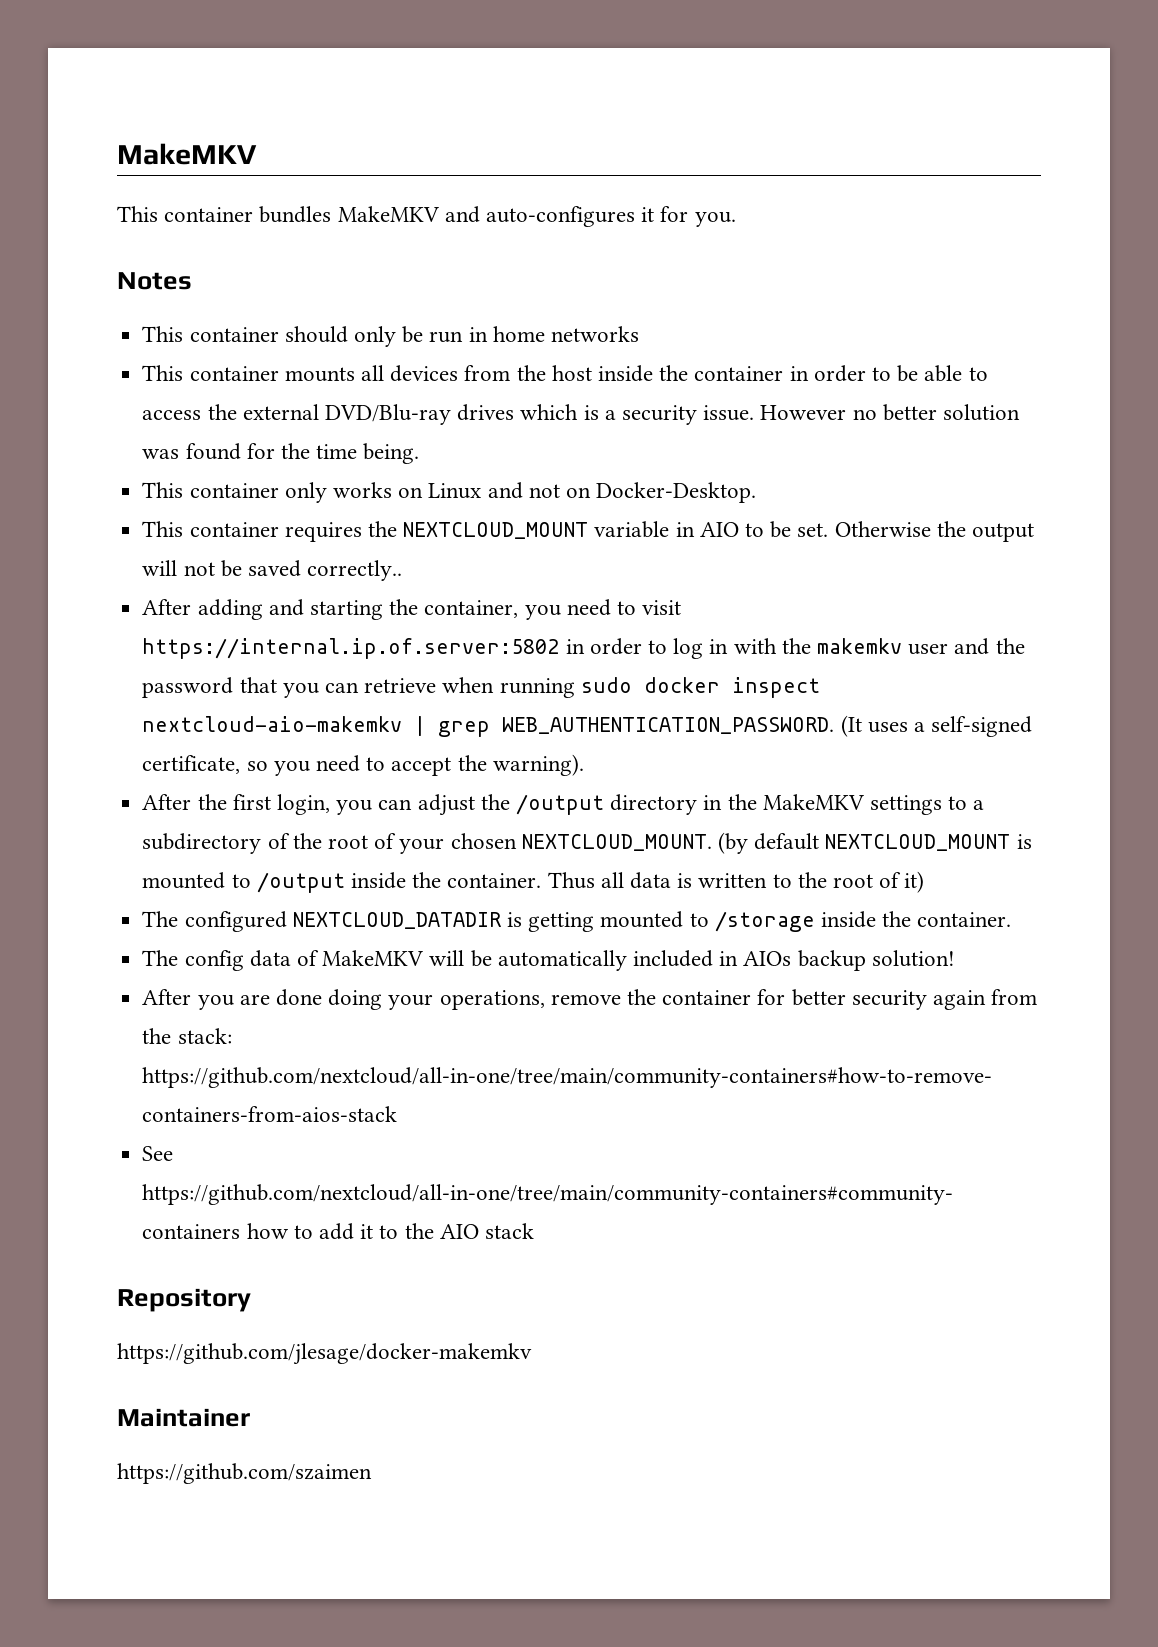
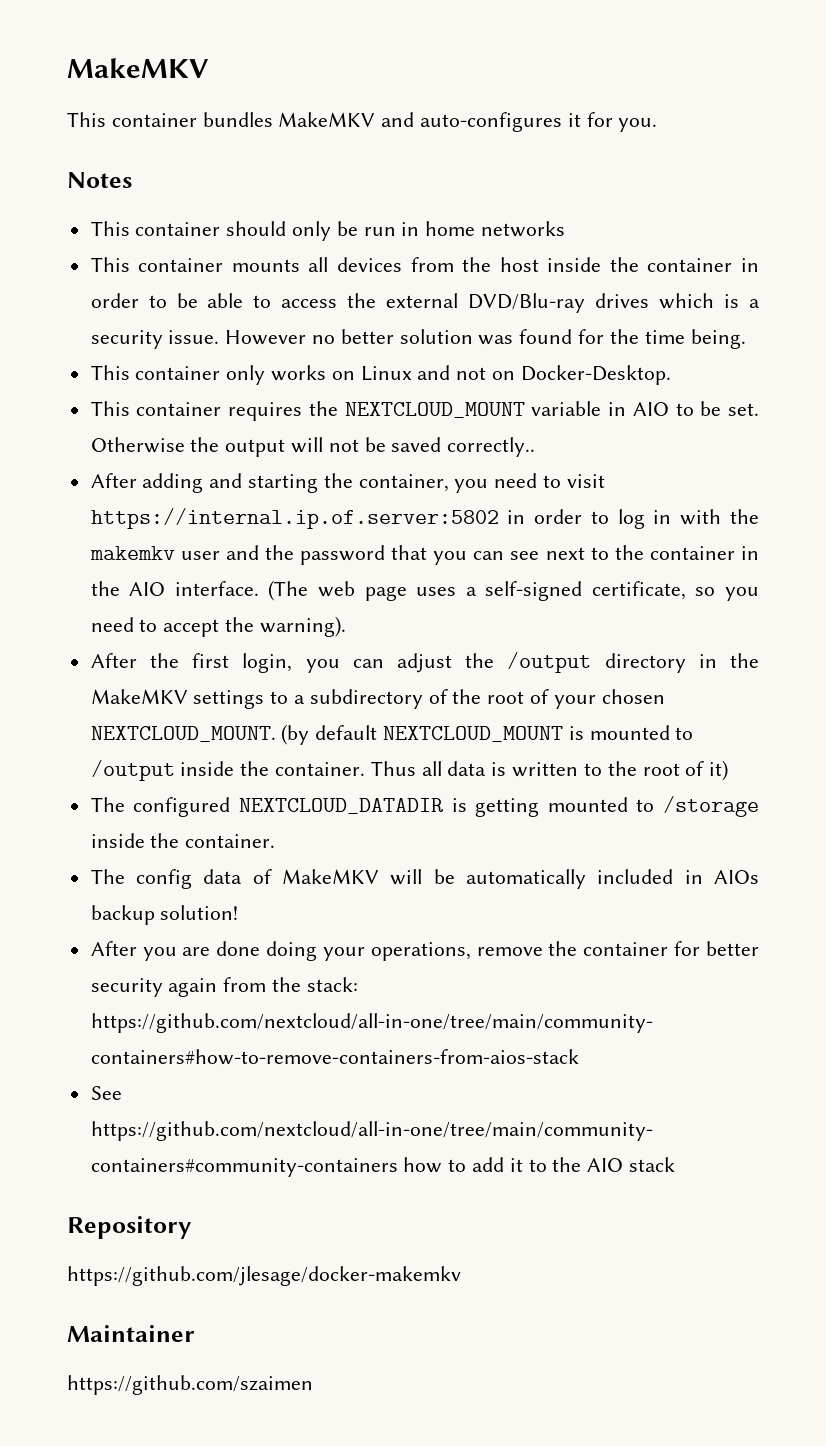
- After adding and starting the container, you need to visit https://internal.ip.of.server:5802 in order to log in with the makemkv user and the password that you can retrieve when running sudo docker inspect nextcloud-aio-makemkv | grep WEB_AUTHENTICATION_PASSWORD. (It uses a self-signed certificate, so you need to accept the warning).
+ After adding and starting the container, you need to visit https://internal.ip.of.server:5802 in order to log in with the makemkv user and the password that you can see next to the container in the AIO interface. (The web page uses a self-signed certificate, so you need to accept the warning).

